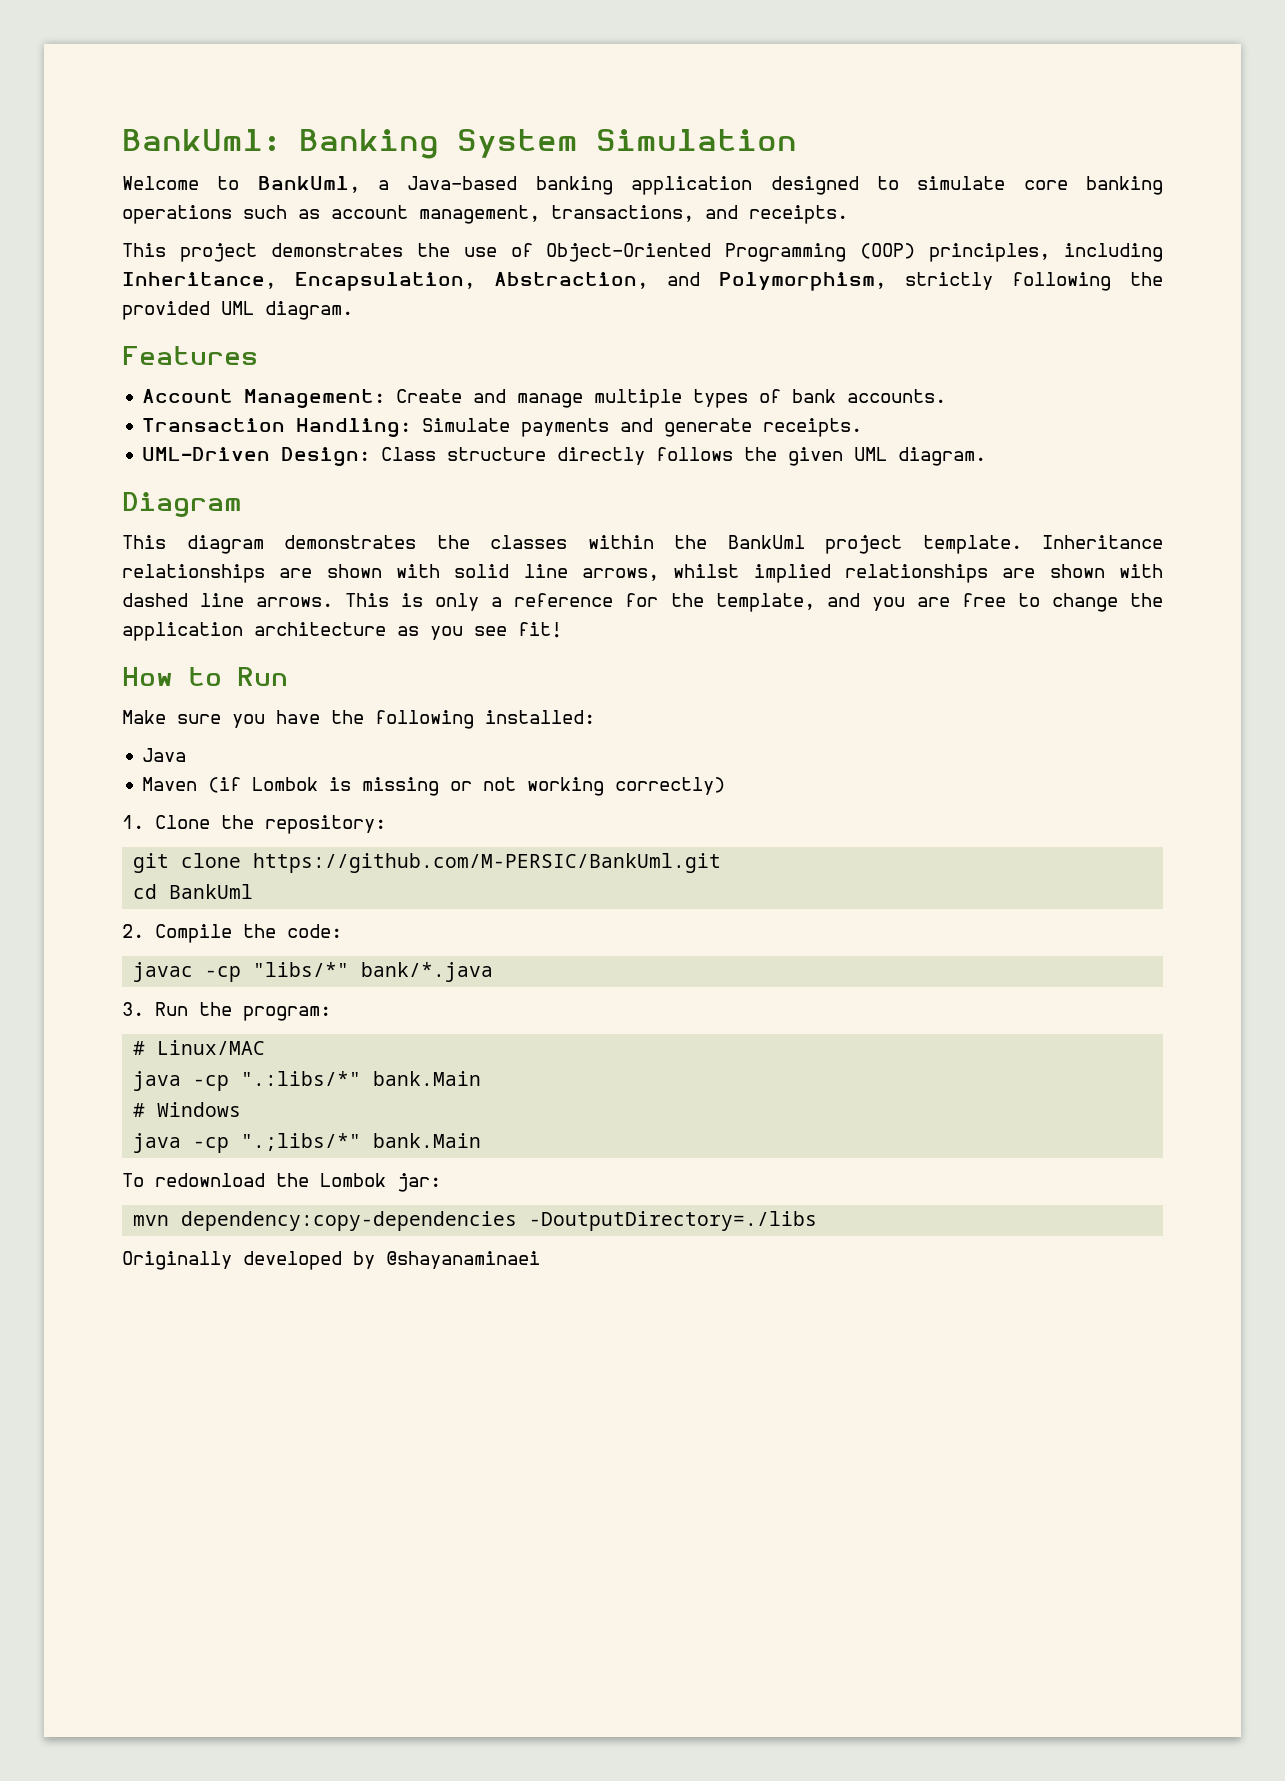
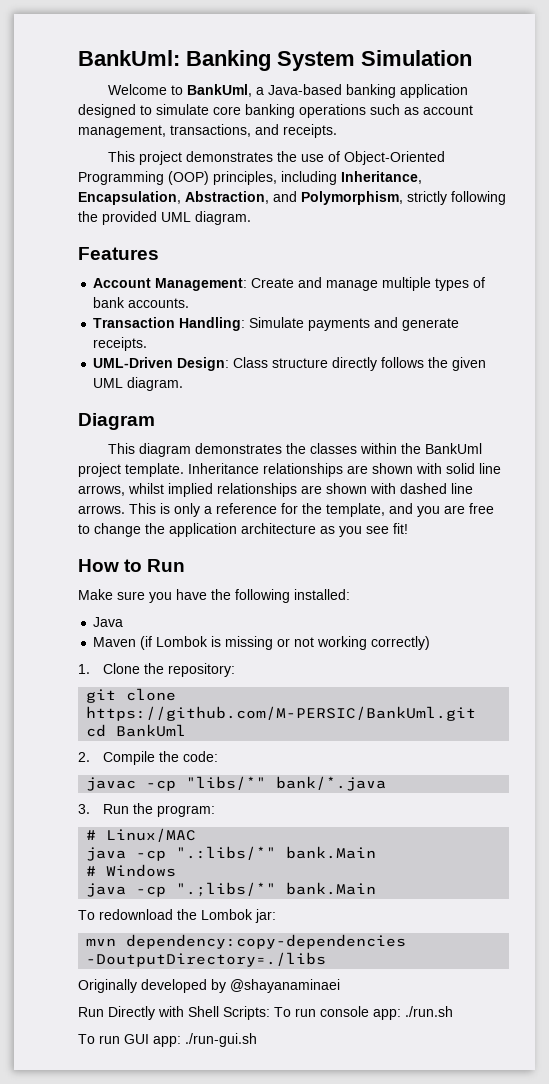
+ Run Directly with Shell Scripts: To run console app: ./run.sh
+ To run GUI app: ./run-gui.sh

